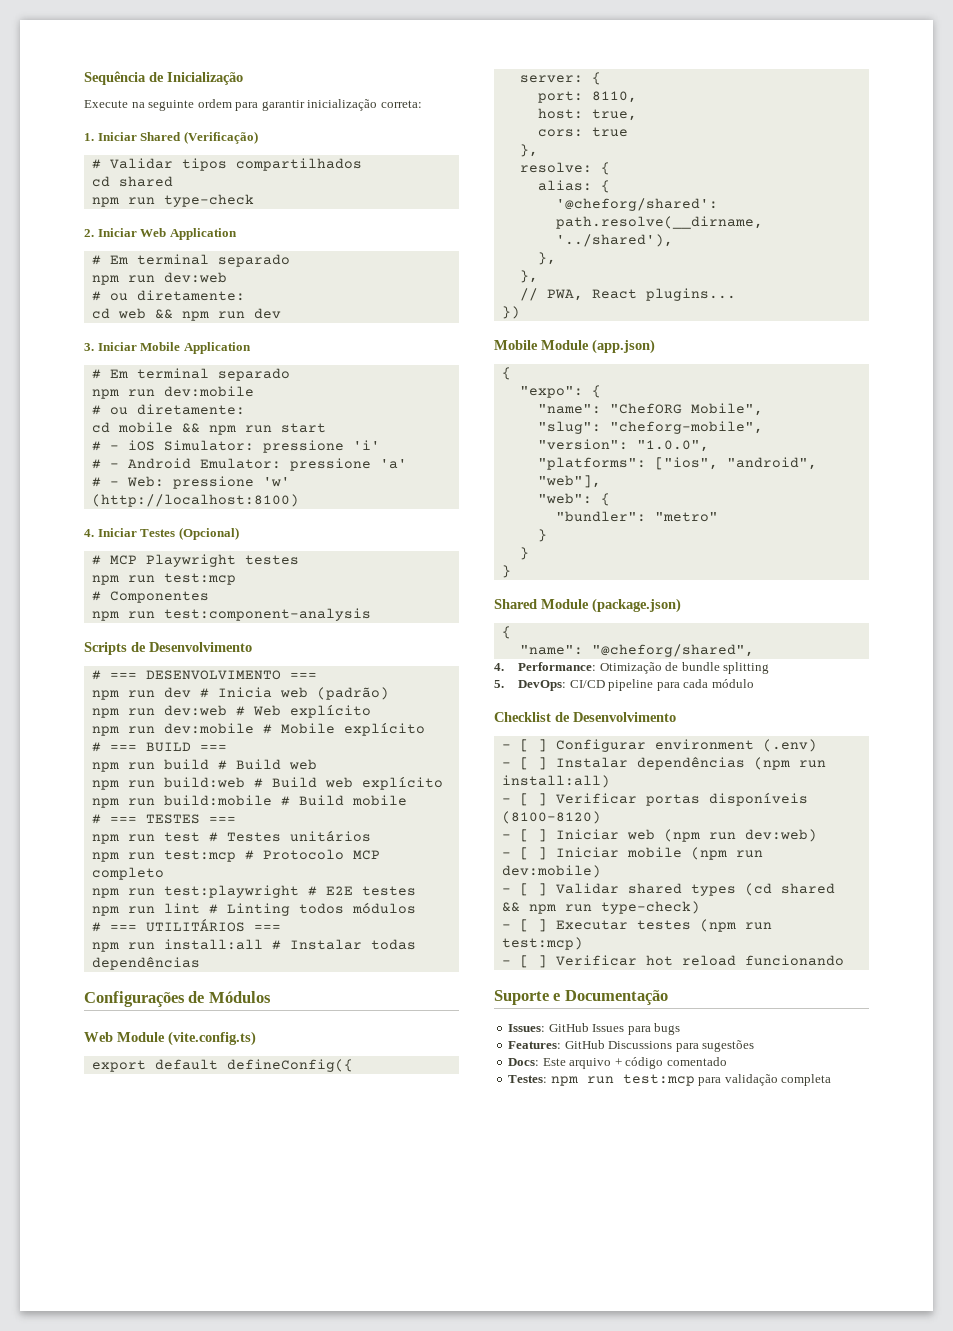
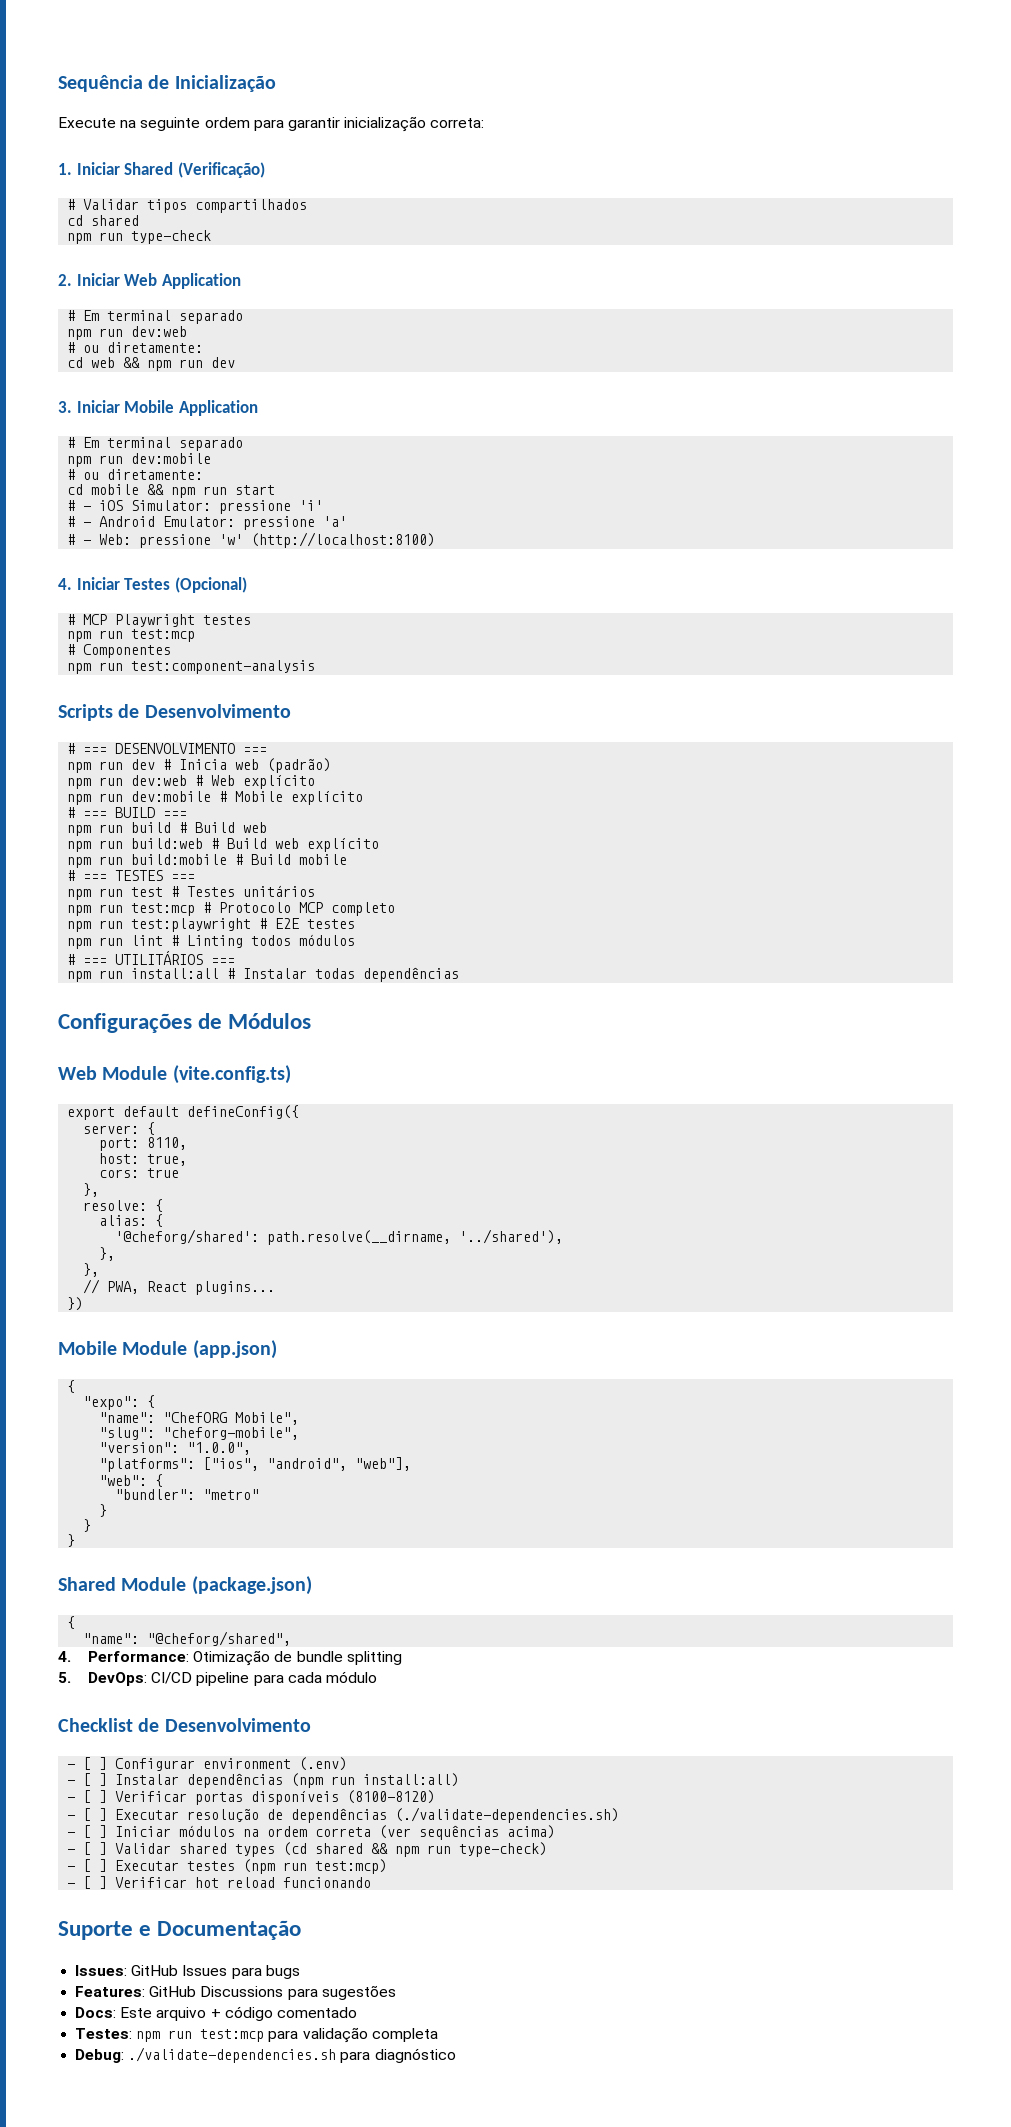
- - [ ] Iniciar web (npm run dev:web)
- - [ ] Iniciar mobile (npm run dev:mobile)
+ - [ ] Executar resolução de dependências (./validate-dependencies.sh)
+ - [ ] Iniciar módulos na ordem correta (ver sequências acima)
+ Debug: ./validate-dependencies.sh para diagnóstico

